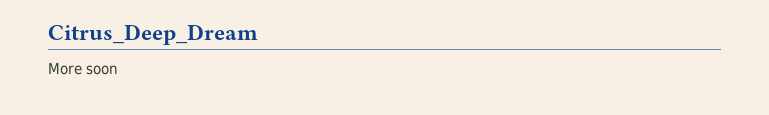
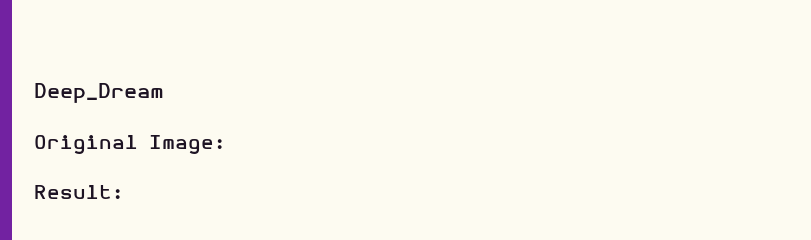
- Citrus_Deep_Dream
- More soon
+ Deep_Dream
+ Original Image:
+ Result:

